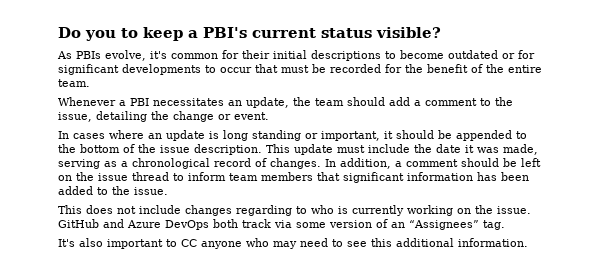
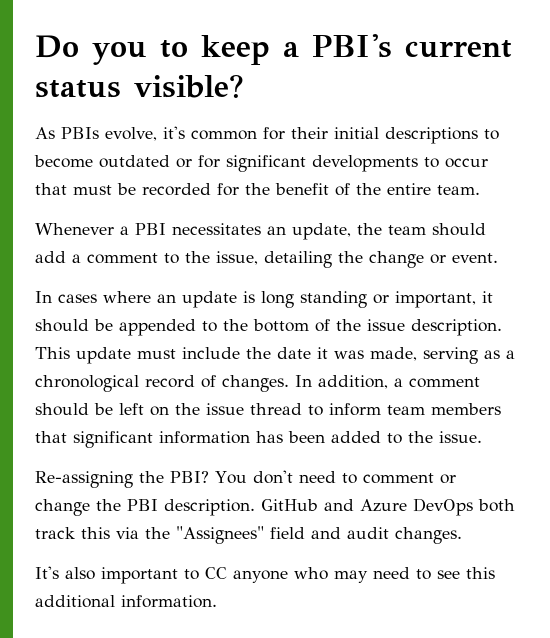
- This does not include changes regarding to who is currently working on the issue.
+ Re-assigning the PBI? You don't need to comment or change the PBI description.
- GitHub and Azure DevOps both track via some version of an “Assignees” tag.
+ GitHub and Azure DevOps both track this via the "Assignees" field and audit changes.

